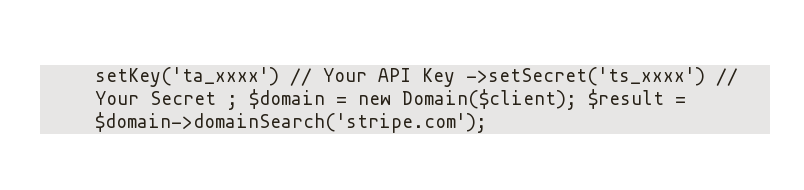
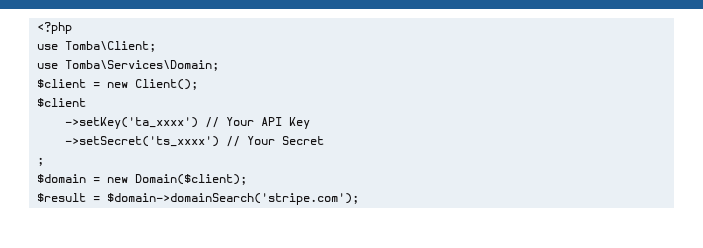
- setKey('ta_xxxx') // Your API Key ->setSecret('ts_xxxx') // Your Secret ; $domain = new Domain($client); $result = $domain->domainSearch('stripe.com');
+ <?php
+ use Tomba\Client;
+ use Tomba\Services\Domain;
+ $client = new Client();
+ $client
+ ->setKey('ta_xxxx') // Your API Key
+ ->setSecret('ts_xxxx') // Your Secret
+ ;
+ $domain = new Domain($client);
+ $result = $domain->domainSearch('stripe.com');

